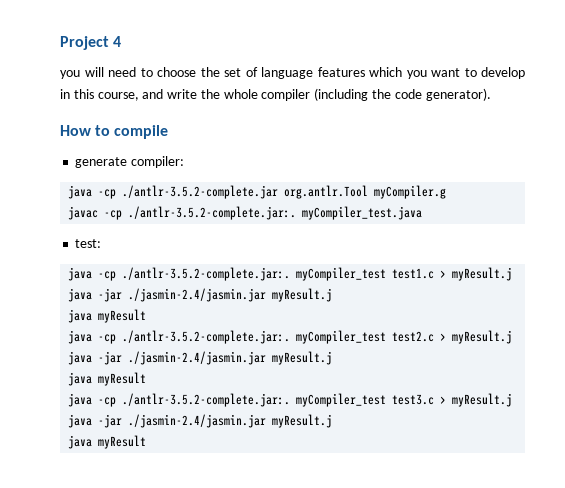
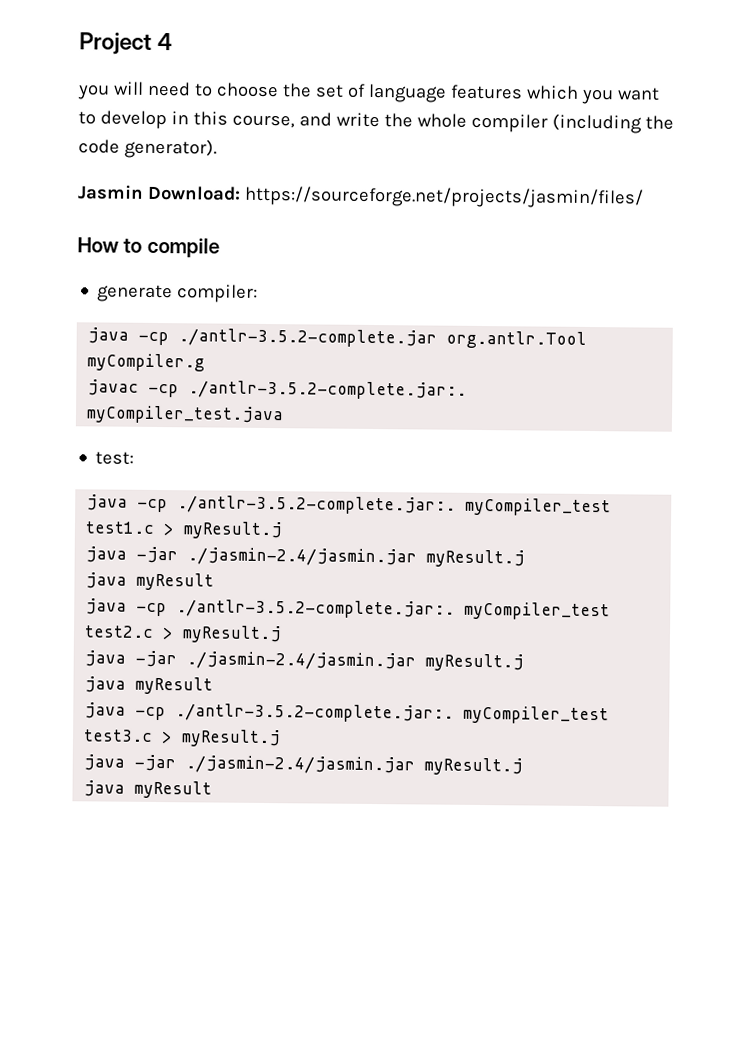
+ Jasmin Download: https://sourceforge.net/projects/jasmin/files/

